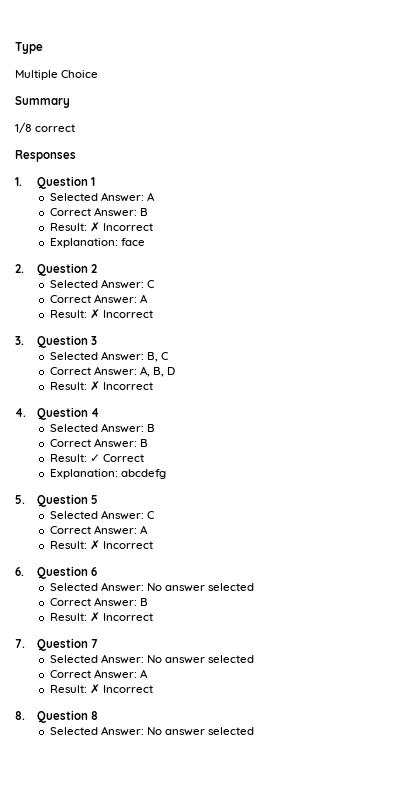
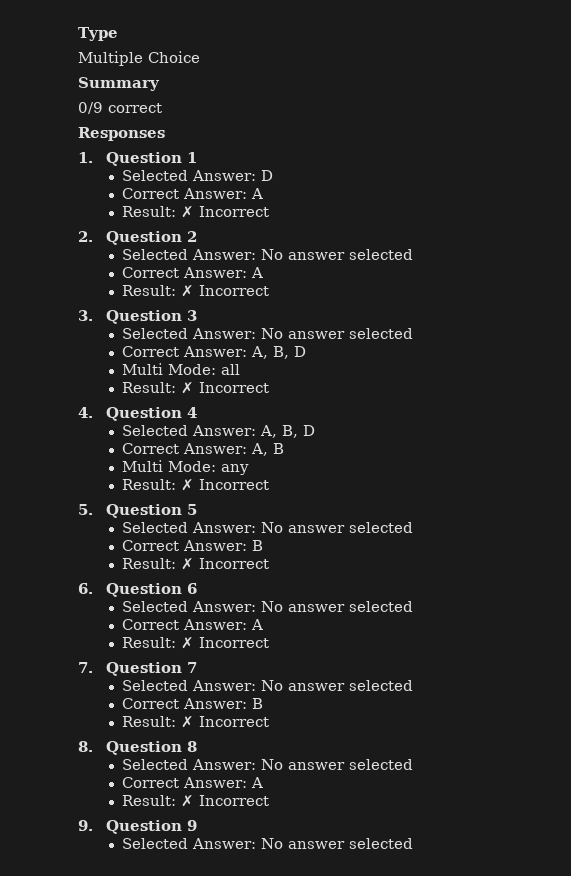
- 1/8 correct
+ 0/9 correct
- Selected Answer: A
- Correct Answer: B
+ Selected Answer: D
+ Correct Answer: A
  Result: ✗ Incorrect
- Explanation: face
  2. Question 2
- Selected Answer: C
+ Selected Answer: No answer selected
  3. Question 3
- Selected Answer: B, C
+ Selected Answer: No answer selected
+ Multi Mode: all
- Selected Answer: B
- Correct Answer: B
- Result: ✓ Correct
- Explanation: abcdefg
+ Selected Answer: A, B, D
+ Correct Answer: A, B
+ Multi Mode: any
+ Result: ✗ Incorrect
  5. Question 5
- Selected Answer: C
- Correct Answer: A
+ Selected Answer: No answer selected
+ Correct Answer: B
  6. Question 6
  Selected Answer: No answer selected
- Correct Answer: B
+ Correct Answer: A
  7. Question 7
  Selected Answer: No answer selected
- Correct Answer: A
+ Correct Answer: B
  8. Question 8
+ Selected Answer: No answer selected
+ Correct Answer: A
+ Result: ✗ Incorrect
+ 9. Question 9

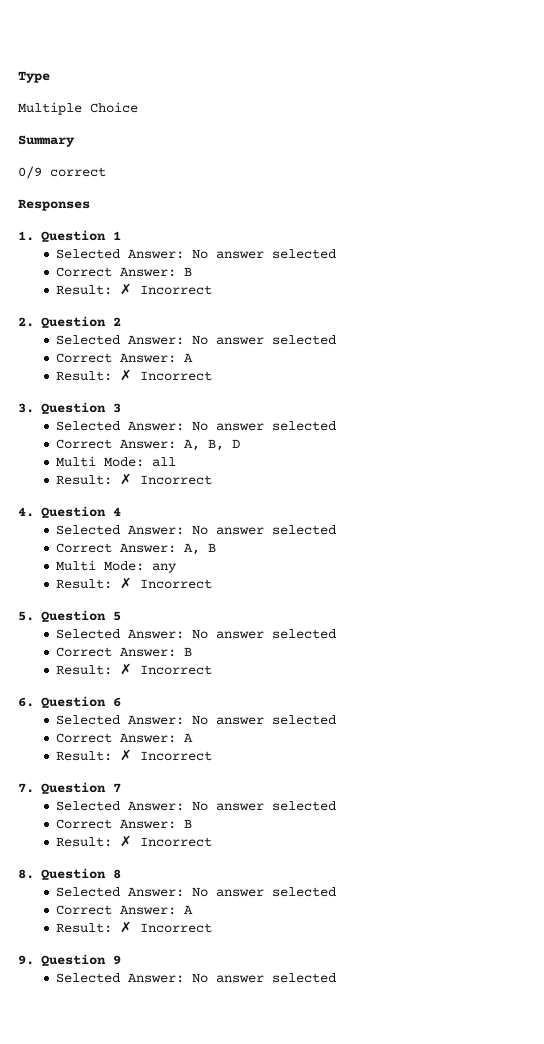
  1. Question 1
- Selected Answer: D
- Correct Answer: A
+ Selected Answer: No answer selected
+ Correct Answer: B
  4. Question 4
- Selected Answer: A, B, D
+ Selected Answer: No answer selected

